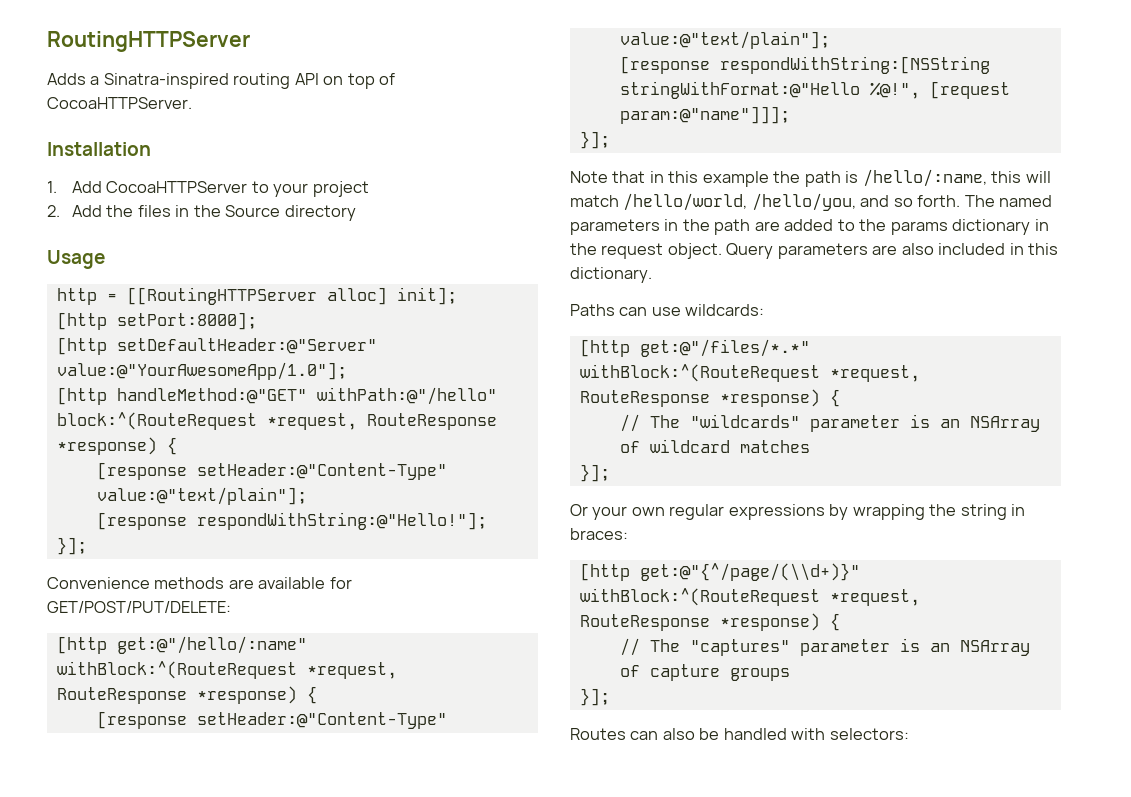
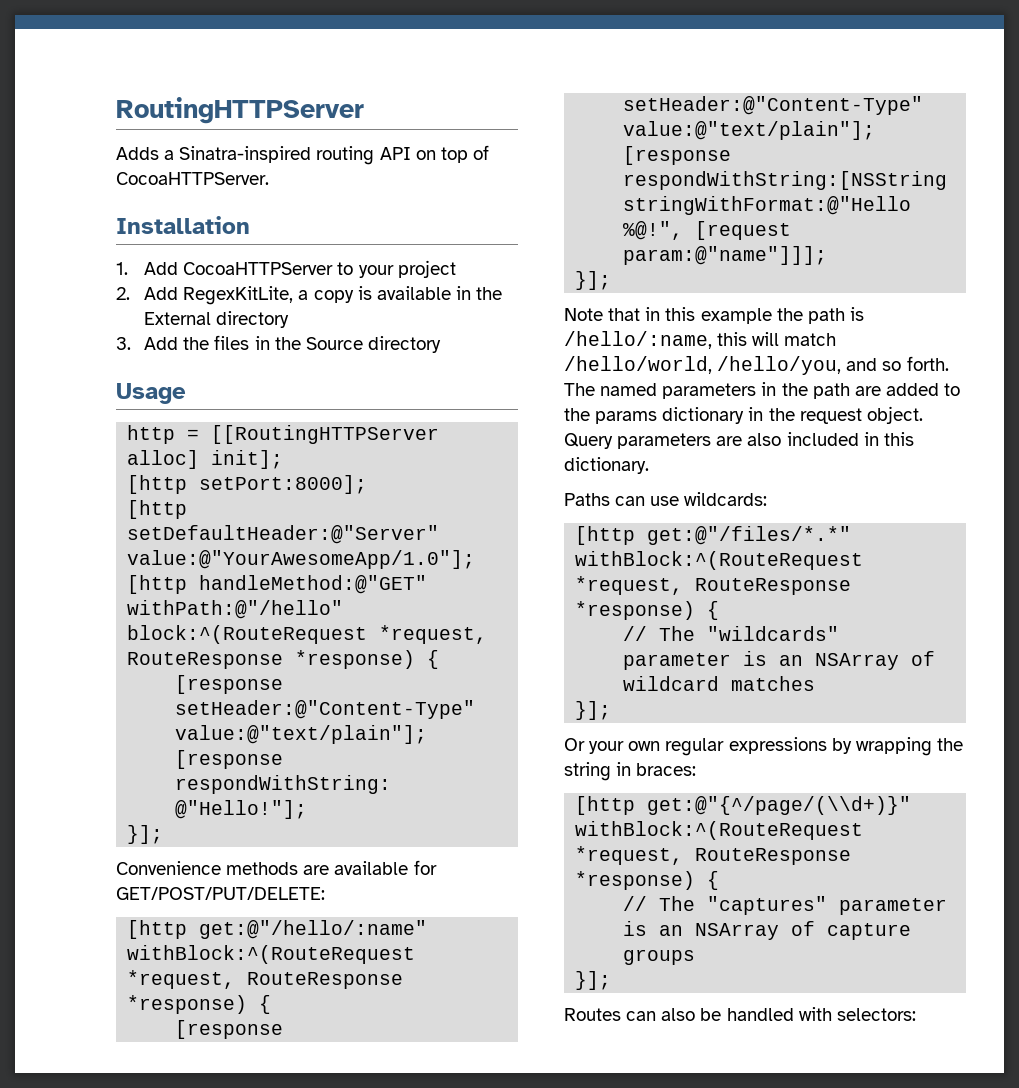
- 2. Add the files in the Source directory
+ 2. Add RegexKitLite, a copy is available in the External directory
+ 3. Add the files in the Source directory

